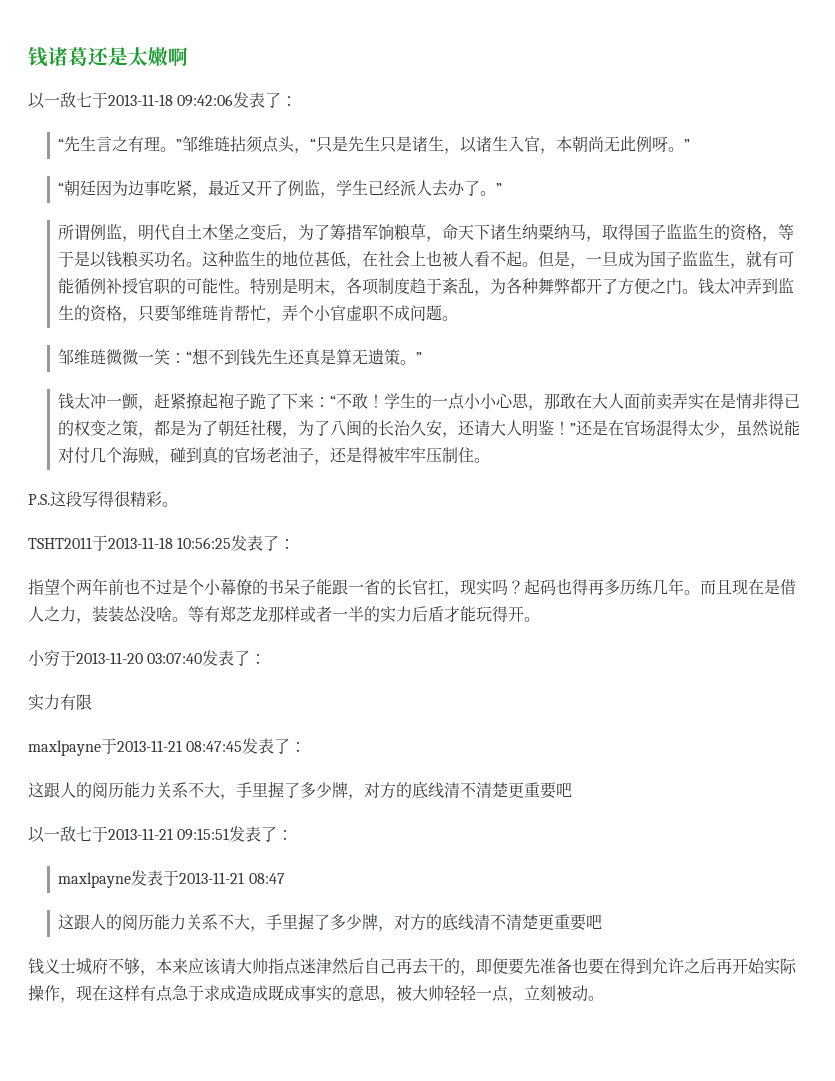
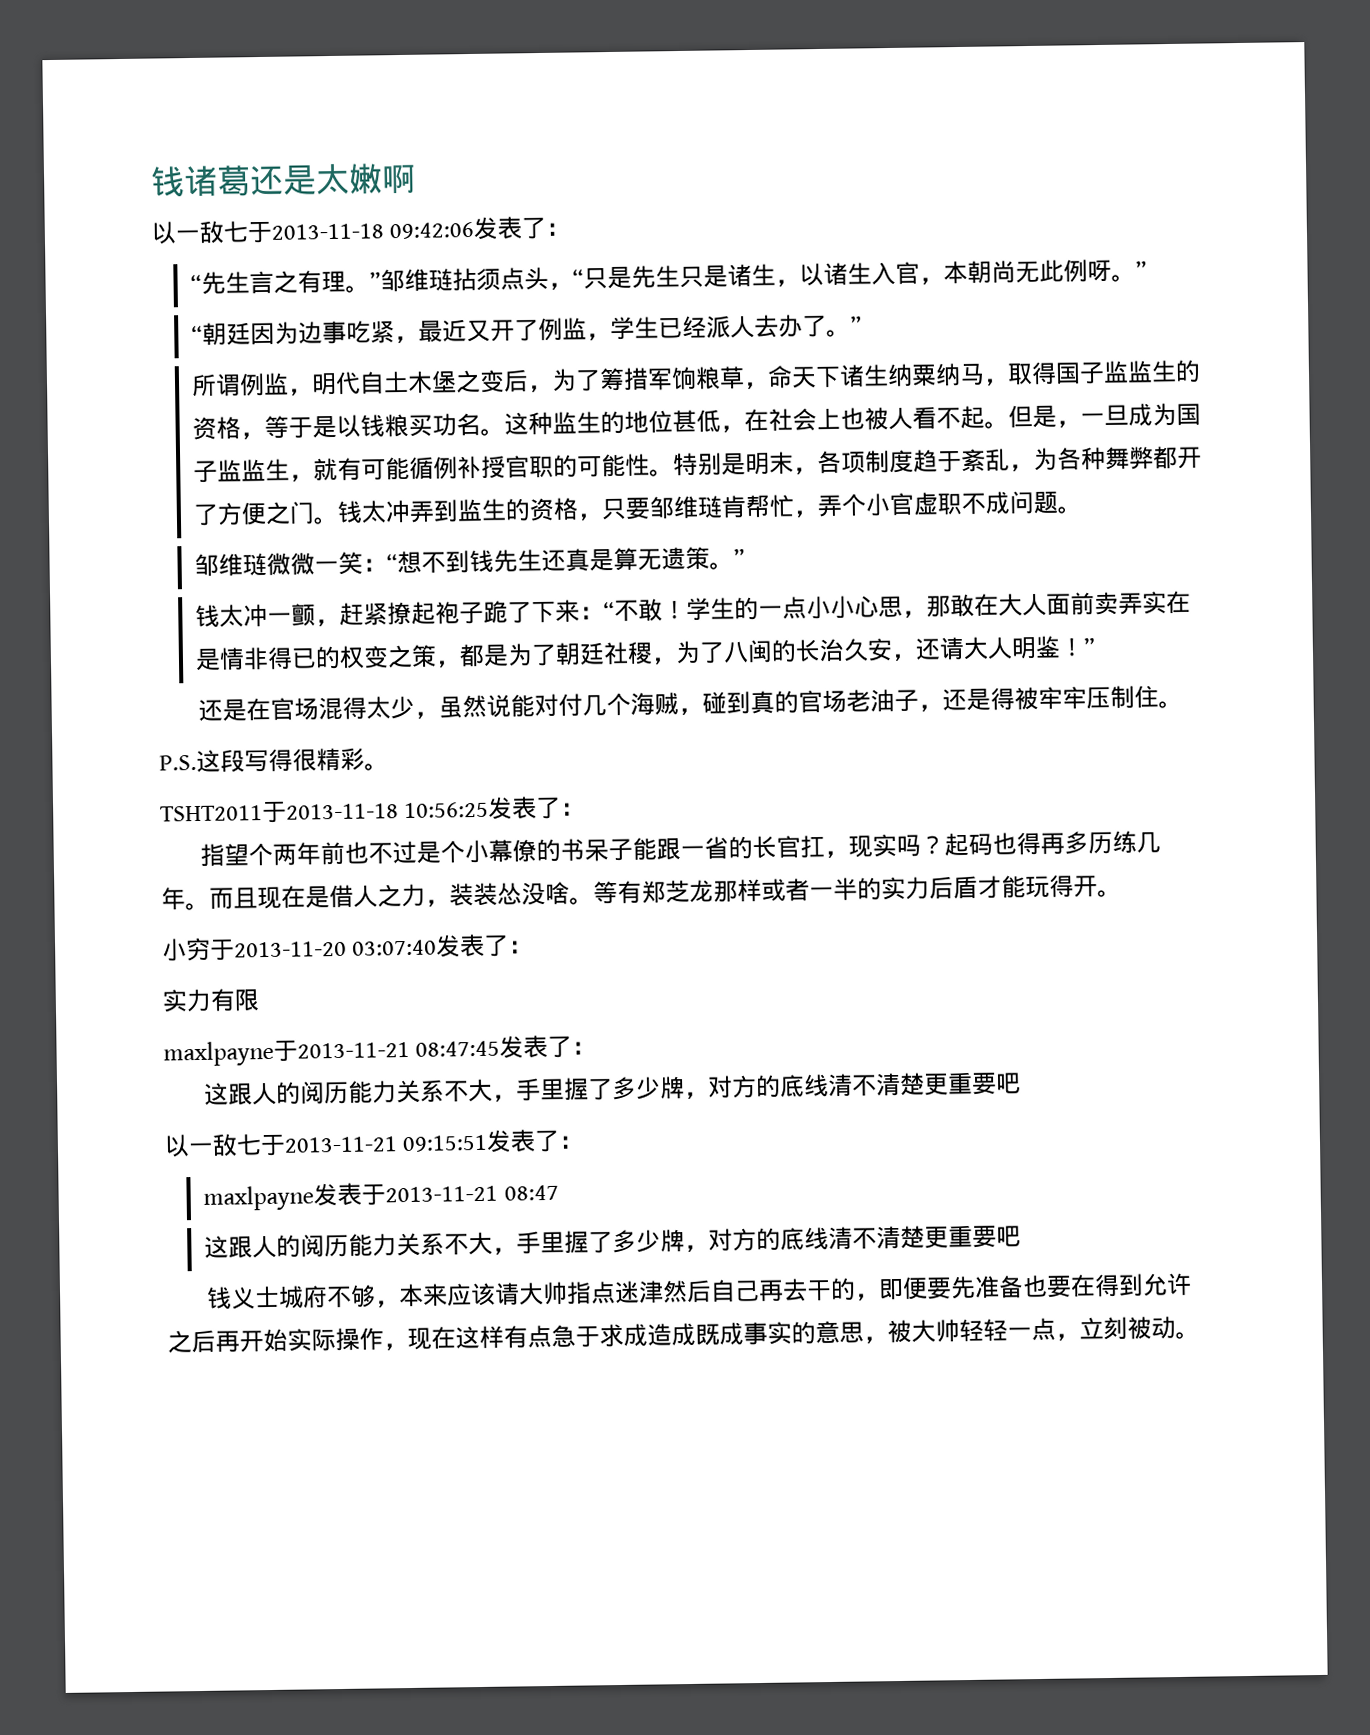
- 学生的一点小小心思，那敢在大人面前卖弄实在是情非得已的权变之策，都是为了朝廷社稷，为了八闽的长治久安，还请大人明鉴！”还是在官场混得太少，虽然说能对付几个海贼，碰到真的官场老油子，还是得被牢牢压制住。
+ 学生的一点小小心思，那敢在大人面前卖弄实在是情非得已的权变之策，都是为了朝廷社稷，为了八闽的长治久安，还请大人明鉴！”
+ 还是在官场混得太少，虽然说能对付几个海贼，碰到真的官场老油子，还是得被牢牢压制住。

